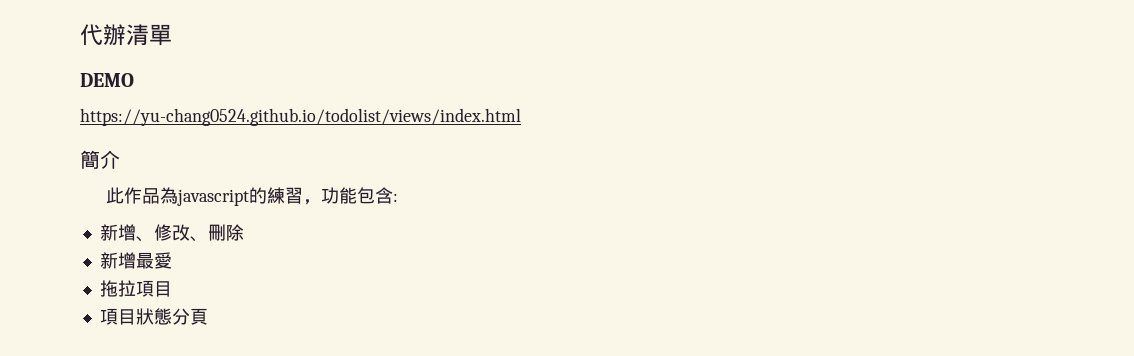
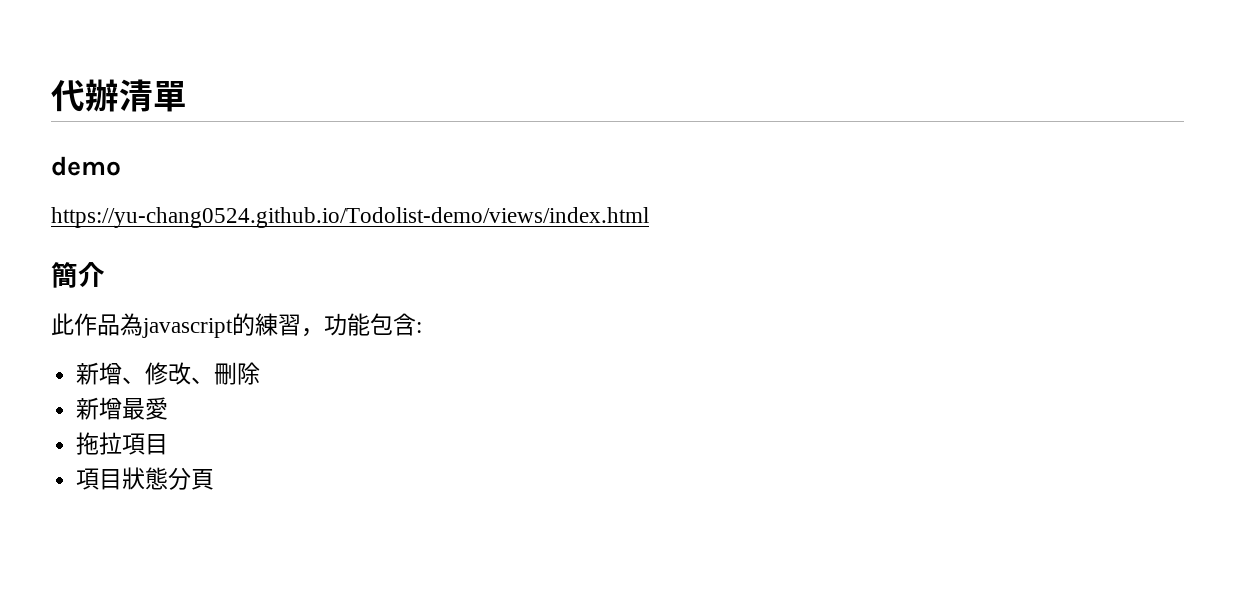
- DEMO
- https://yu-chang0524.github.io/todolist/views/index.html
+ demo
+ https://yu-chang0524.github.io/Todolist-demo/views/index.html

